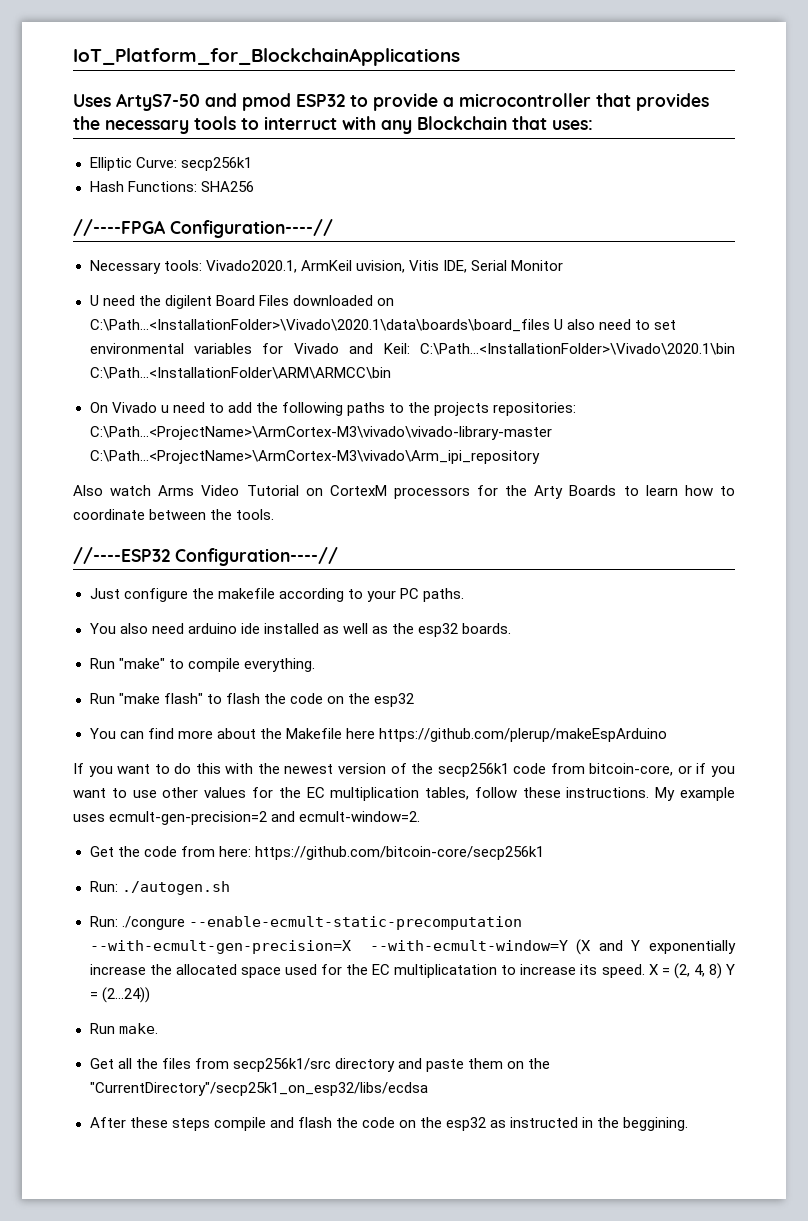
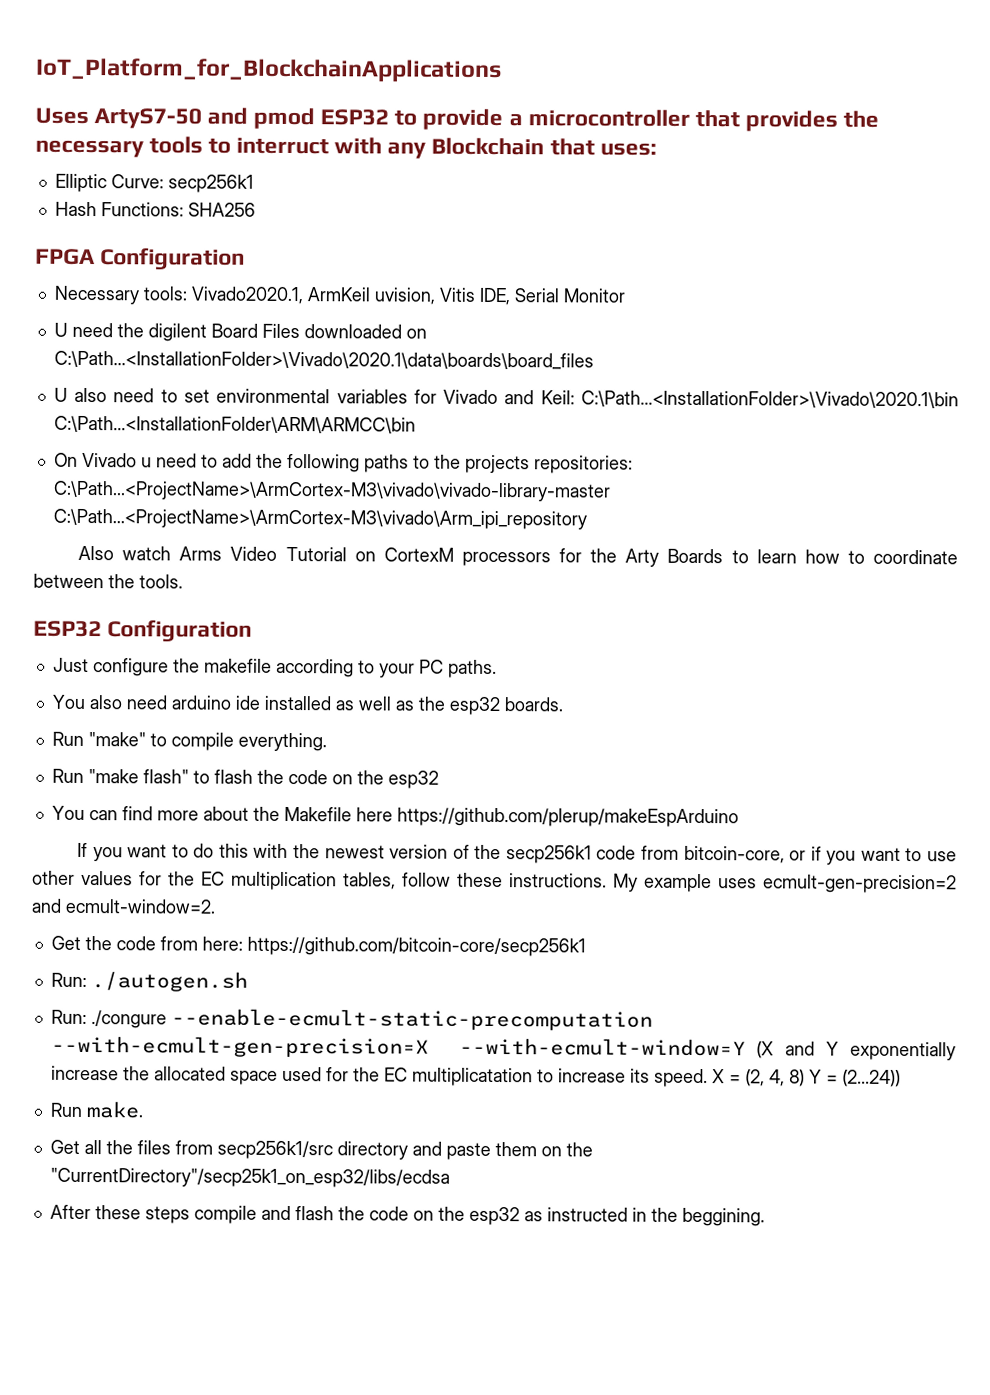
- //----FPGA Configuration----//
+ FPGA Configuration
- U need the digilent Board Files downloaded on C:\Path...<InstallationFolder>\Vivado\2020.1\data\boards\board_files U also need to set environmental variables for Vivado and Keil: C:\Path...<InstallationFolder>\Vivado\2020.1\bin C:\Path...<InstallationFolder\ARM\ARMCC\bin
+ U need the digilent Board Files downloaded on C:\Path...<InstallationFolder>\Vivado\2020.1\data\boards\board_files
+ U also need to set environmental variables for Vivado and Keil: C:\Path...<InstallationFolder>\Vivado\2020.1\bin C:\Path...<InstallationFolder\ARM\ARMCC\bin
- //----ESP32 Configuration----//
+ ESP32 Configuration

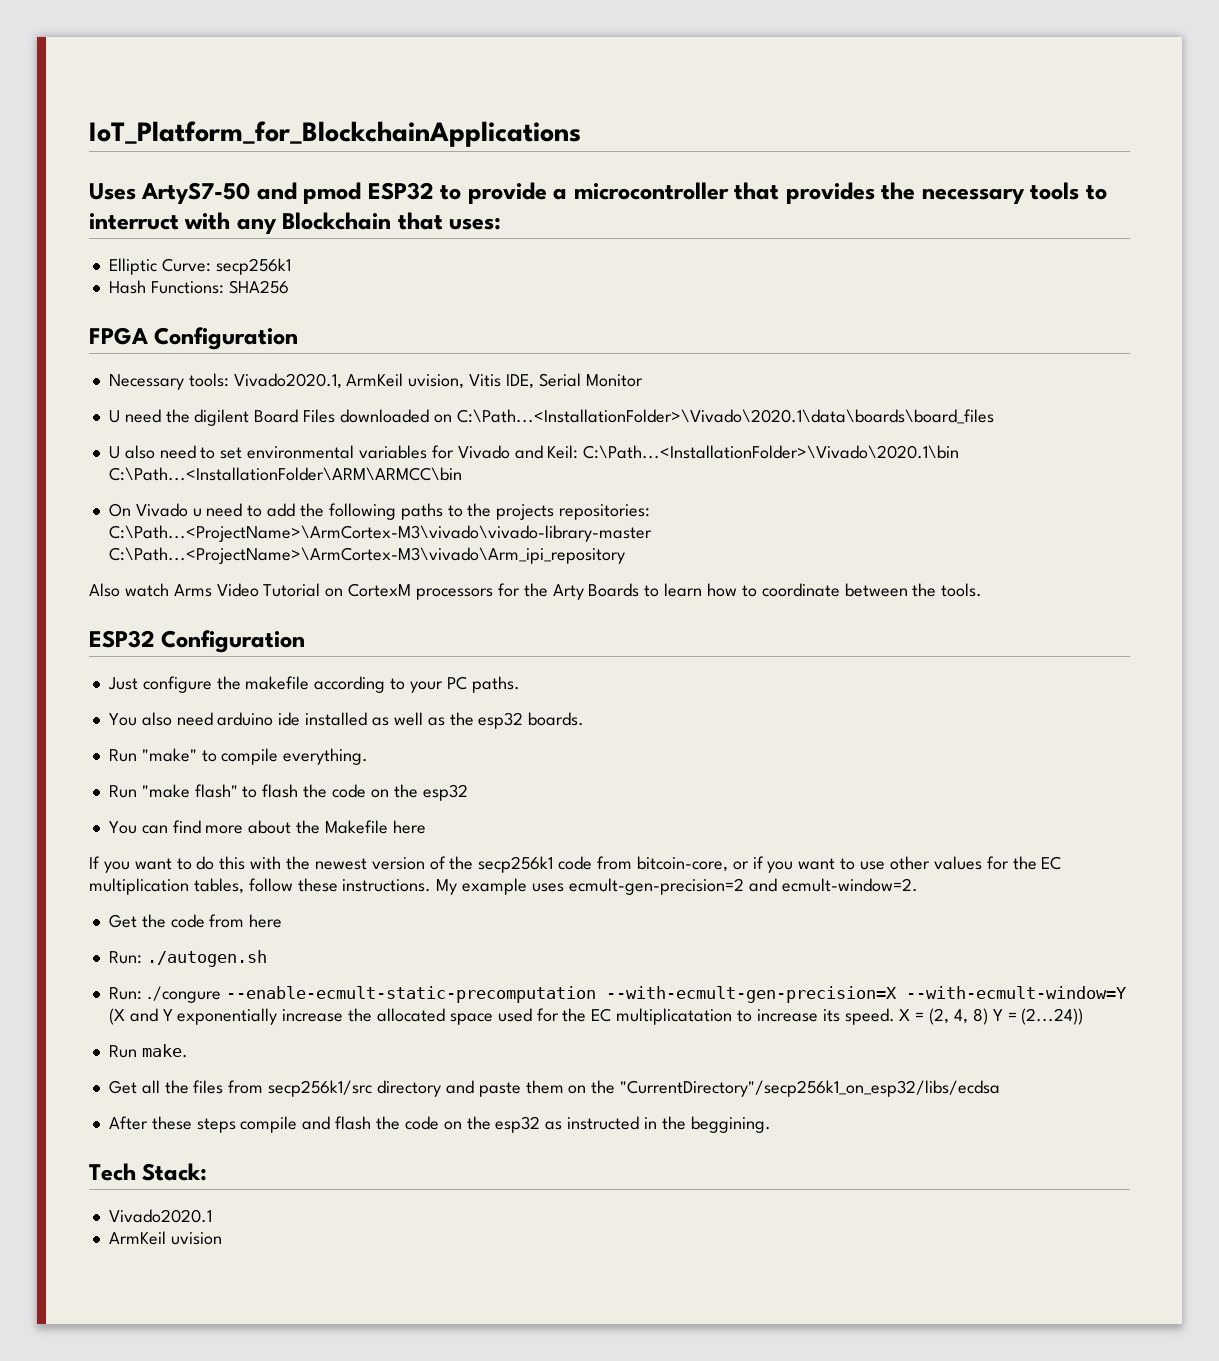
- You can find more about the Makefile here https://github.com/plerup/makeEspArduino
+ You can find more about the Makefile here
- Get the code from here: https://github.com/bitcoin-core/secp256k1
+ Get the code from here
- Get all the files from secp256k1/src directory and paste them on the "CurrentDirectory"/secp25k1_on_esp32/libs/ecdsa
+ Get all the files from secp256k1/src directory and paste them on the "CurrentDirectory"/secp256k1_on_esp32/libs/ecdsa
+ Tech Stack:
+ Vivado2020.1
+ ArmKeil uvision

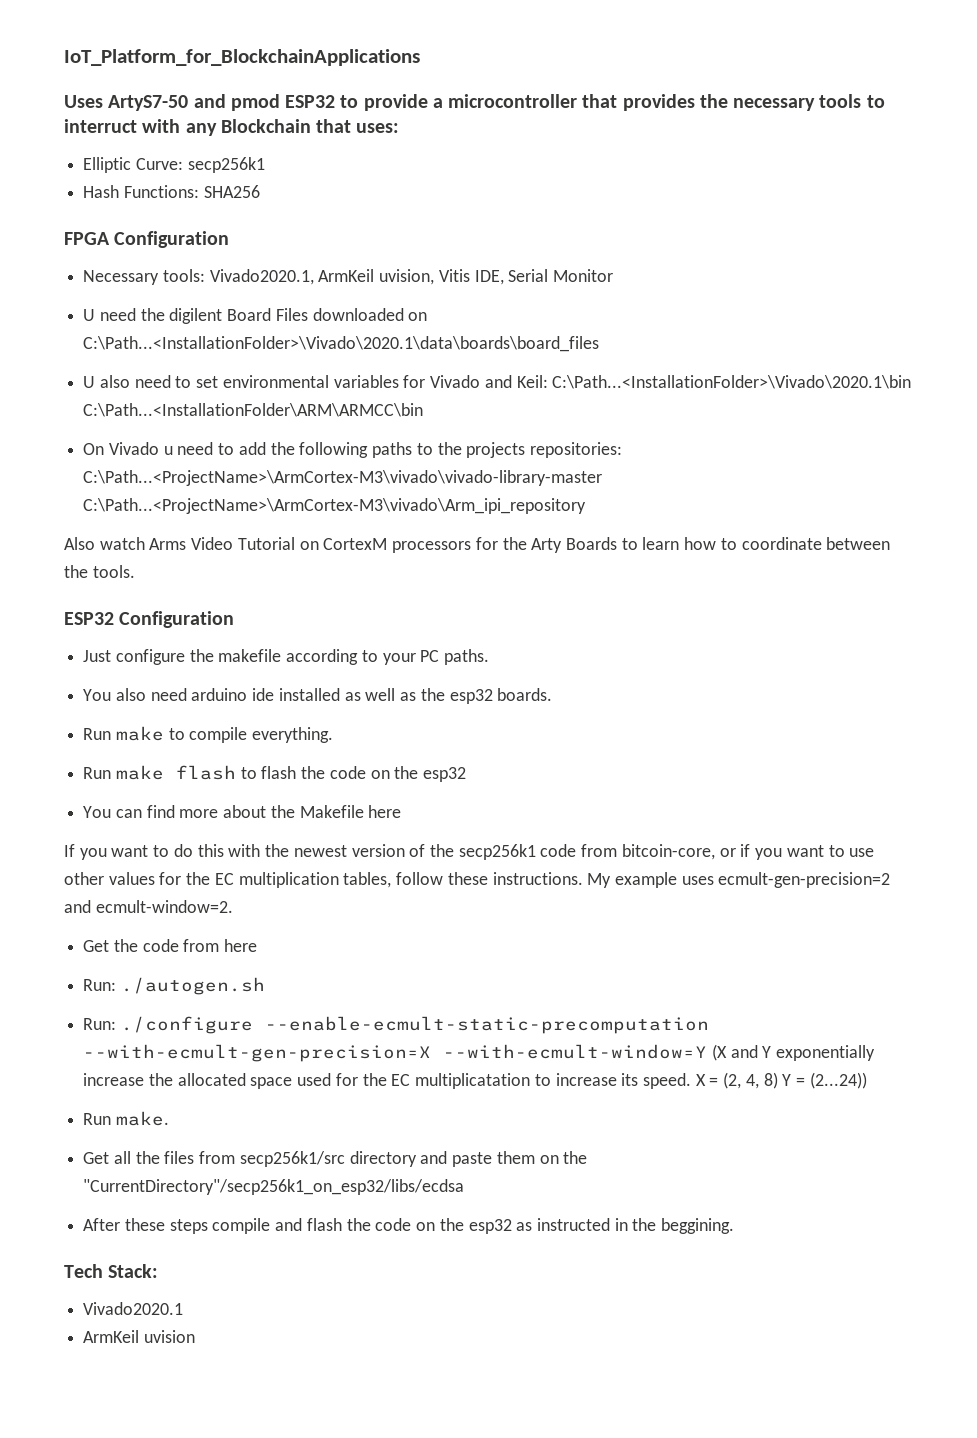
- Run "make" to compile everything.
+ Run make to compile everything.
- Run "make flash" to flash the code on the esp32
+ Run make flash to flash the code on the esp32
- Run: ./congure --enable-ecmult-static-precomputation --with-ecmult-gen-precision=X --with-ecmult-window=Y (X and Y exponentially increase the allocated space used for the EC multiplicatation to increase its speed.
+ Run: ./configure --enable-ecmult-static-precomputation --with-ecmult-gen-precision=X --with-ecmult-window=Y (X and Y exponentially increase the allocated space used for the EC multiplicatation to increase its speed.

